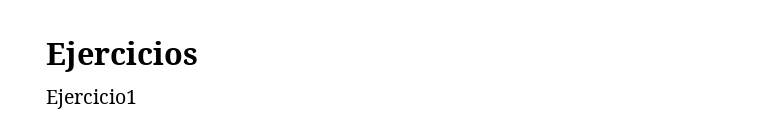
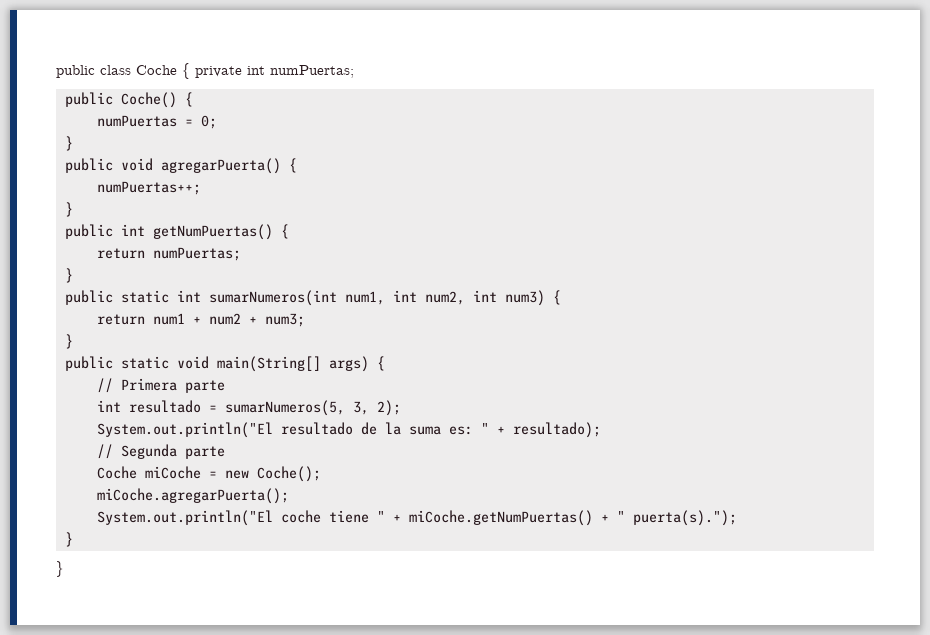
- Ejercicios
- Ejercicio1
+ public class Coche { private int numPuertas;
+ public Coche() {
+ numPuertas = 0;
+ }
+ public void agregarPuerta() {
+ numPuertas++;
+ }
+ public int getNumPuertas() {
+ return numPuertas;
+ }
+ public static int sumarNumeros(int num1, int num2, int num3) {
+ return num1 + num2 + num3;
+ }
+ public static void main(String[] args) {
+ // Primera parte
+ int resultado = sumarNumeros(5, 3, 2);
+ System.out.println("El resultado de la suma es: " + resultado);
+ // Segunda parte
+ Coche miCoche = new Coche();
+ miCoche.agregarPuerta();
+ System.out.println("El coche tiene " + miCoche.getNumPuertas() + " puerta(s).");
+ }
+ }

